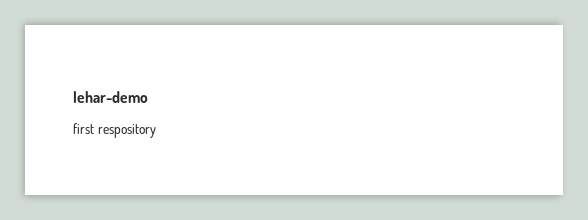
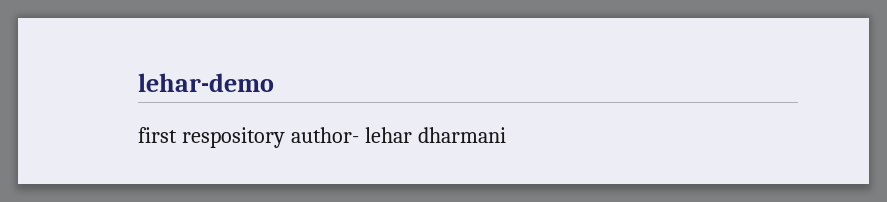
- first respository
+ first respository author- lehar dharmani

